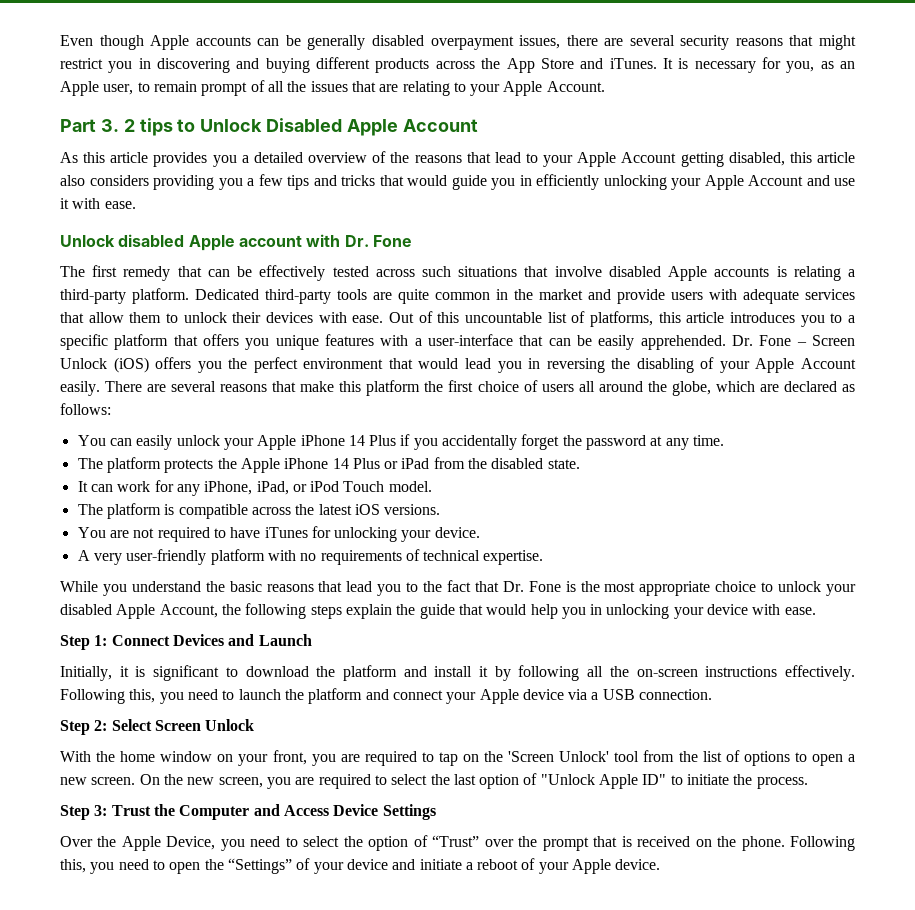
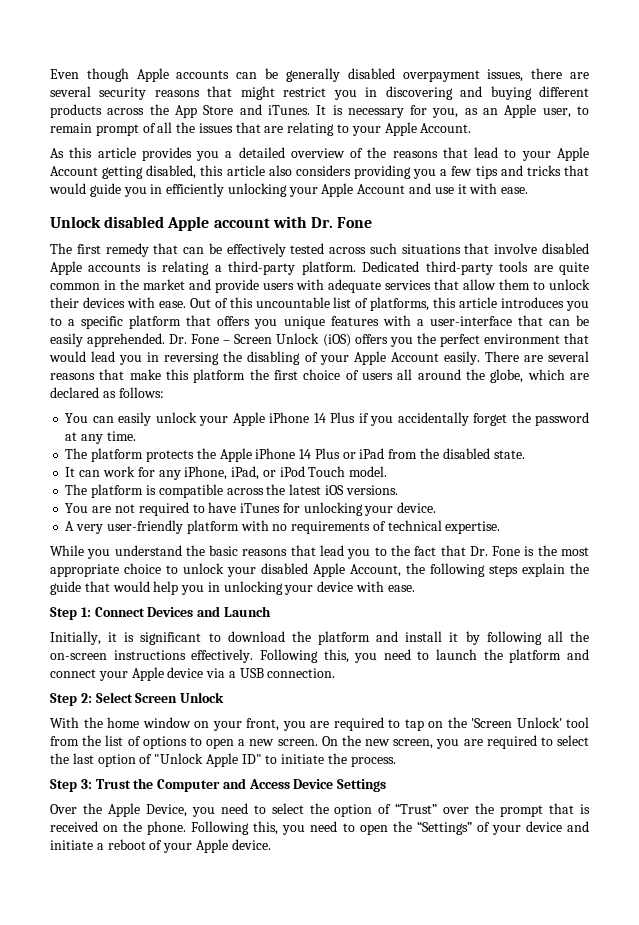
- Part 3. 2 tips to Unlock Disabled Apple Account

